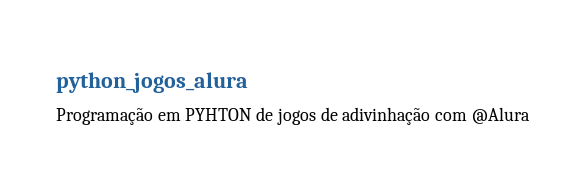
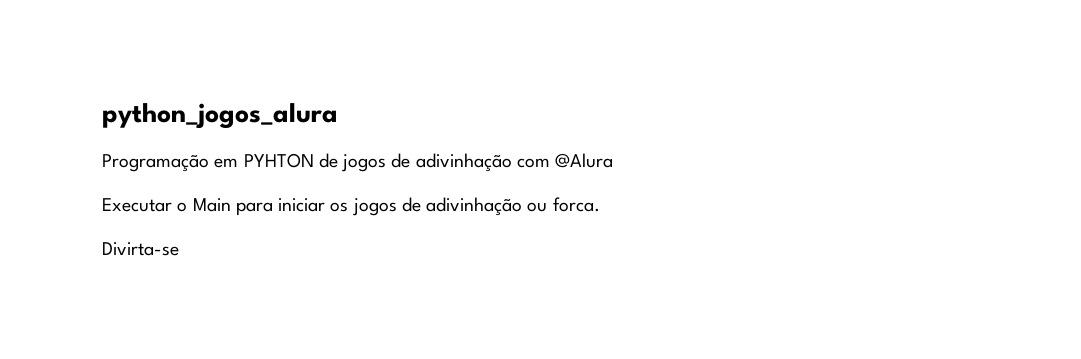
+ Executar o Main para iniciar os jogos de adivinhação ou forca.
+ Divirta-se

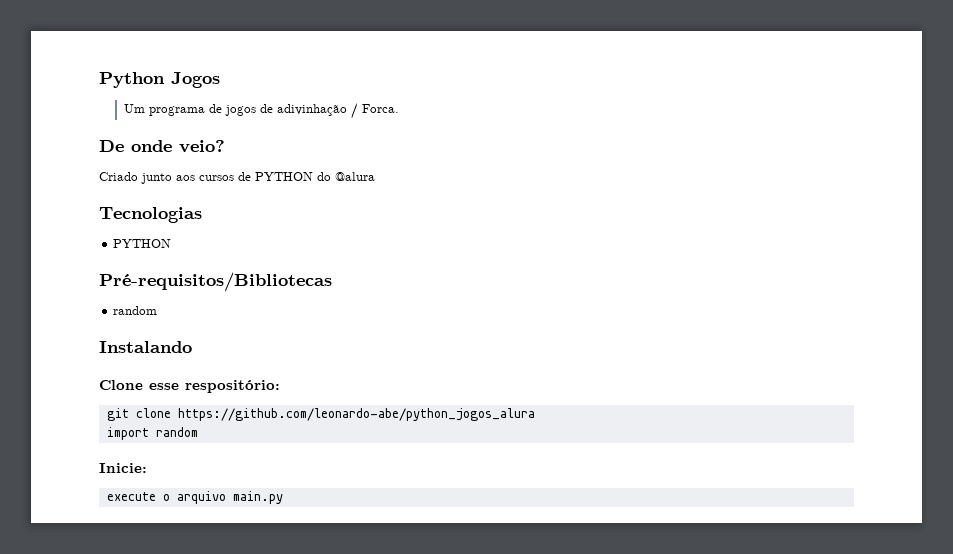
- python_jogos_alura
- Programação em PYHTON de jogos de adivinhação com @Alura
- Executar o Main para iniciar os jogos de adivinhação ou forca.
- Divirta-se
+ Python Jogos
+ Um programa de jogos de adivinhação / Forca.
+ De onde veio?
+ Criado junto aos cursos de PYTHON do @alura
+ Tecnologias
+ PYTHON
+ Pré-requisitos/Bibliotecas
+ random
+ Instalando
+ Clone esse respositório:
+ git clone https://github.com/leonardo-abe/python_jogos_alura
+ import random
+ Inicie:
+ execute o arquivo main.py

